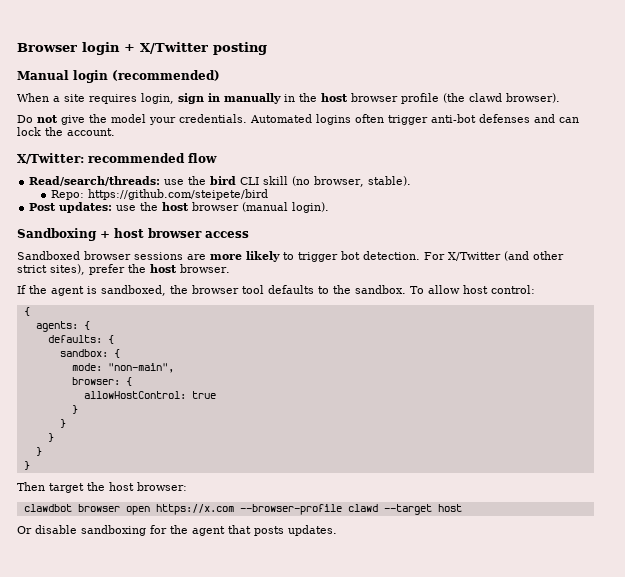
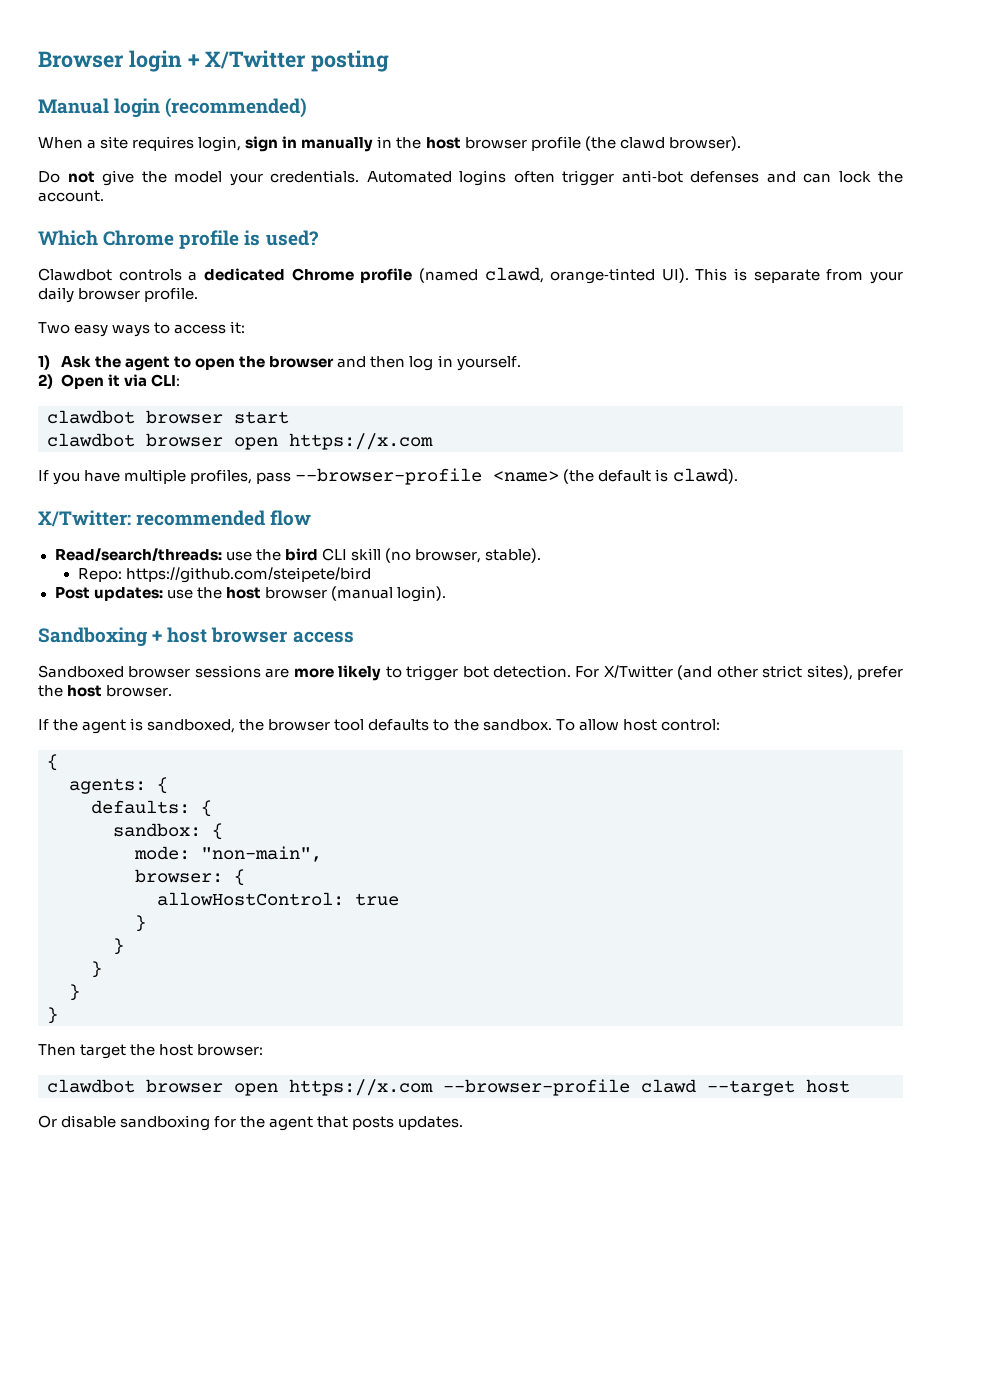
+ Which Chrome profile is used?
+ Clawdbot controls a dedicated Chrome profile (named clawd, orange‑tinted UI). This is separate from your daily browser profile.
+ Two easy ways to access it:
+ 1) Ask the agent to open the browser and then log in yourself.
+ 2) Open it via CLI:
+ clawdbot browser start
+ clawdbot browser open https://x.com
+ If you have multiple profiles, pass --browser-profile <name> (the default is clawd).

